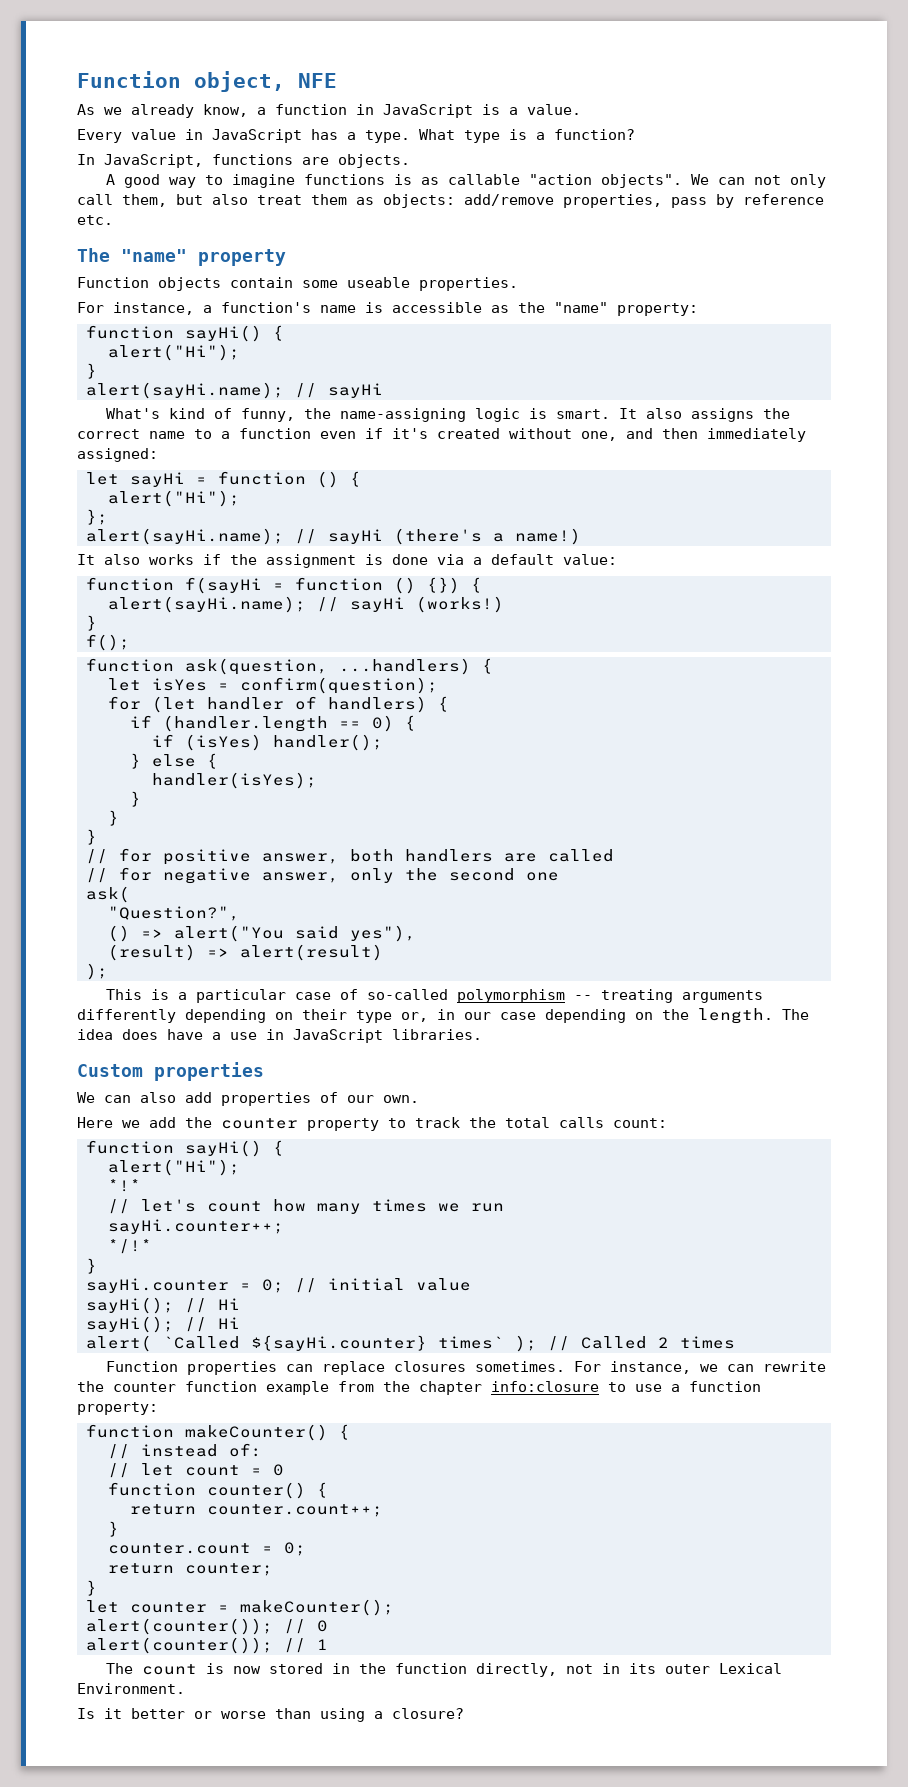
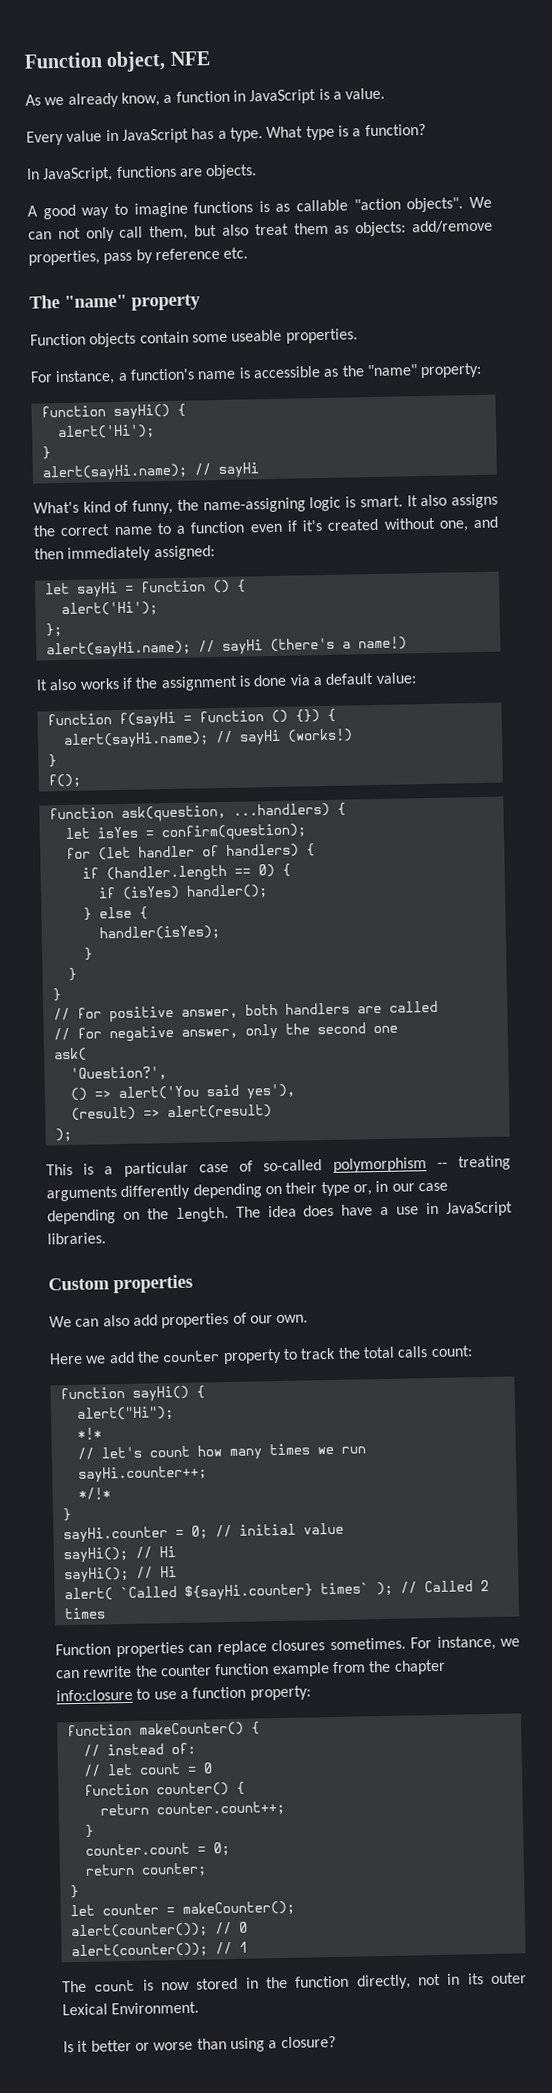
  For instance, a function's name is accessible as the "name" property:
  function sayHi() {
- alert("Hi");
+ alert('Hi');
  let sayHi = function () {
- alert("Hi");
+ alert('Hi');
- "Question?",
+ 'Question?',
- () => alert("You said yes"),
+ () => alert('You said yes'),

